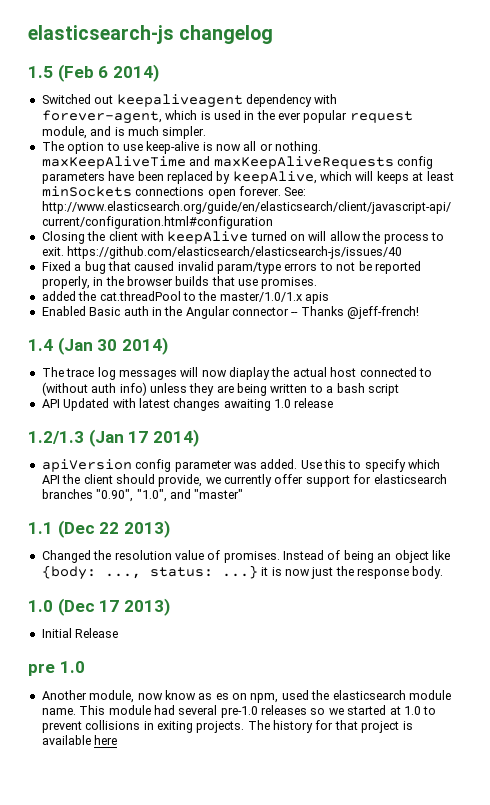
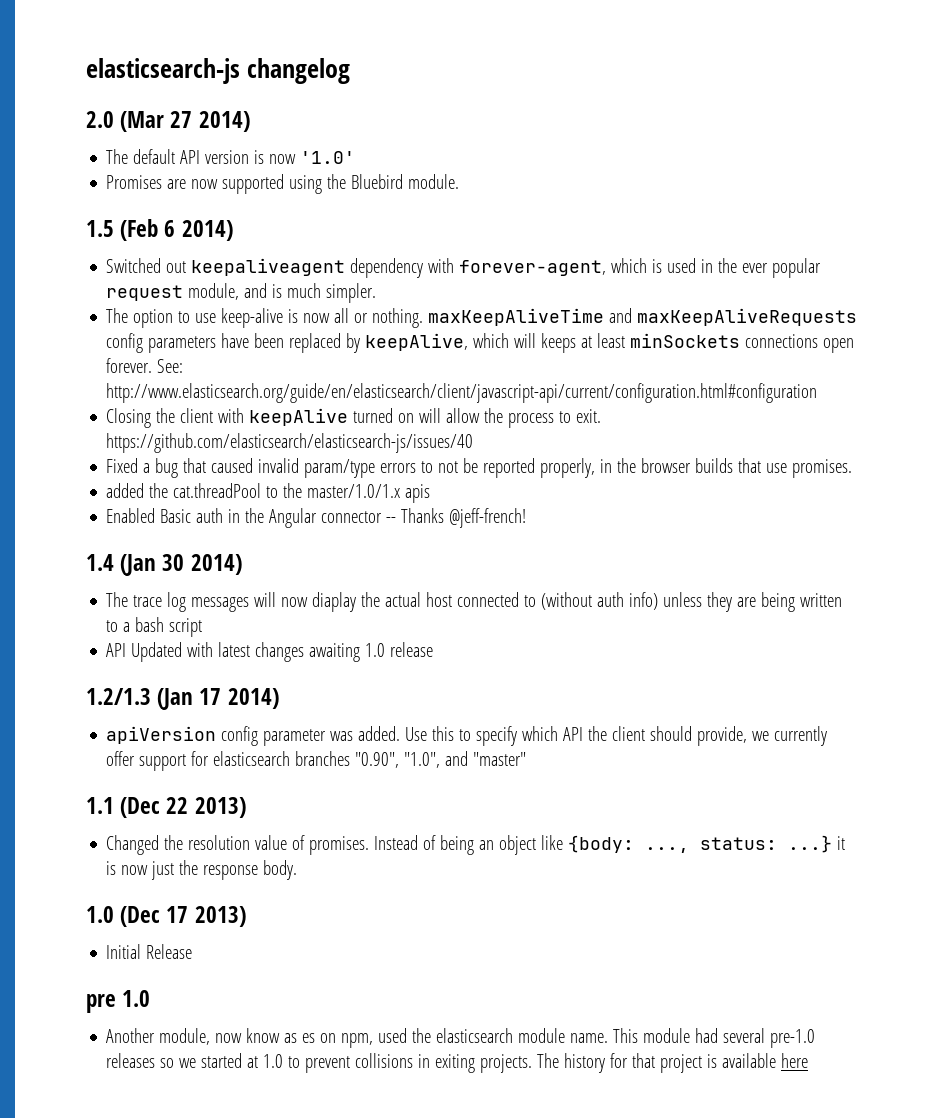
+ 2.0 (Mar 27 2014)
+ The default API version is now '1.0'
+ Promises are now supported using the Bluebird module.

